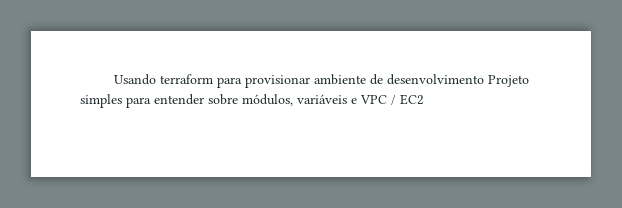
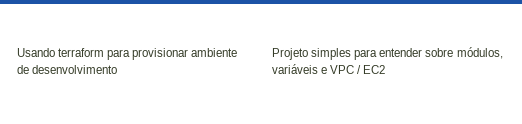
- Usando terraform para provisionar ambiente de desenvolvimento Projeto simples para entender sobre módulos, variáveis e VPC / EC2
+ Usando terraform para provisionar ambiente de desenvolvimento
+ Projeto simples para entender sobre módulos, variáveis e VPC / EC2

